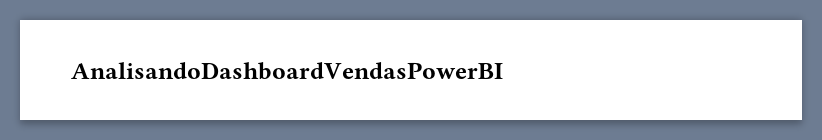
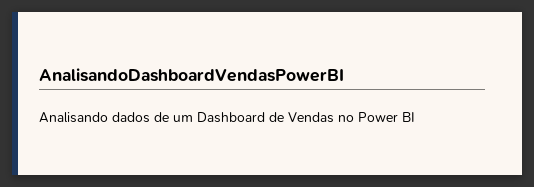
+ Analisando dados de um Dashboard de Vendas no Power BI

